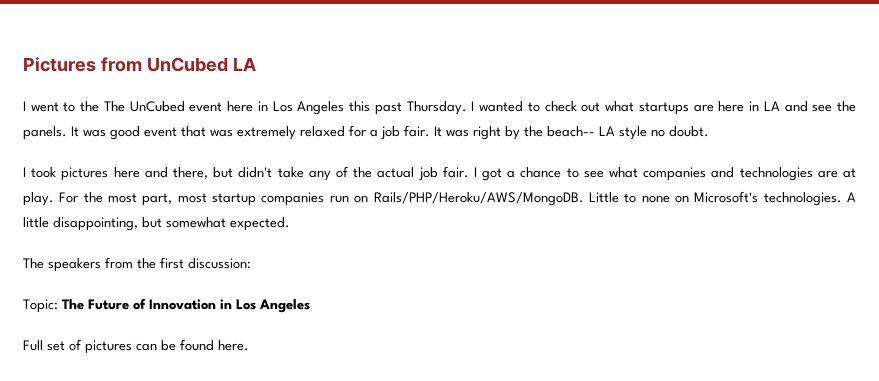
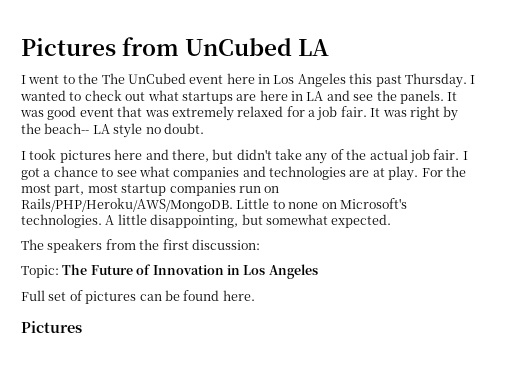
  Full set of pictures can be found here.
+ Pictures

